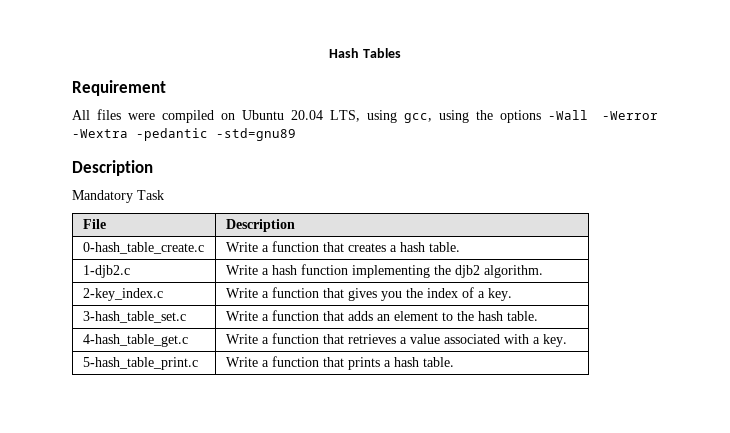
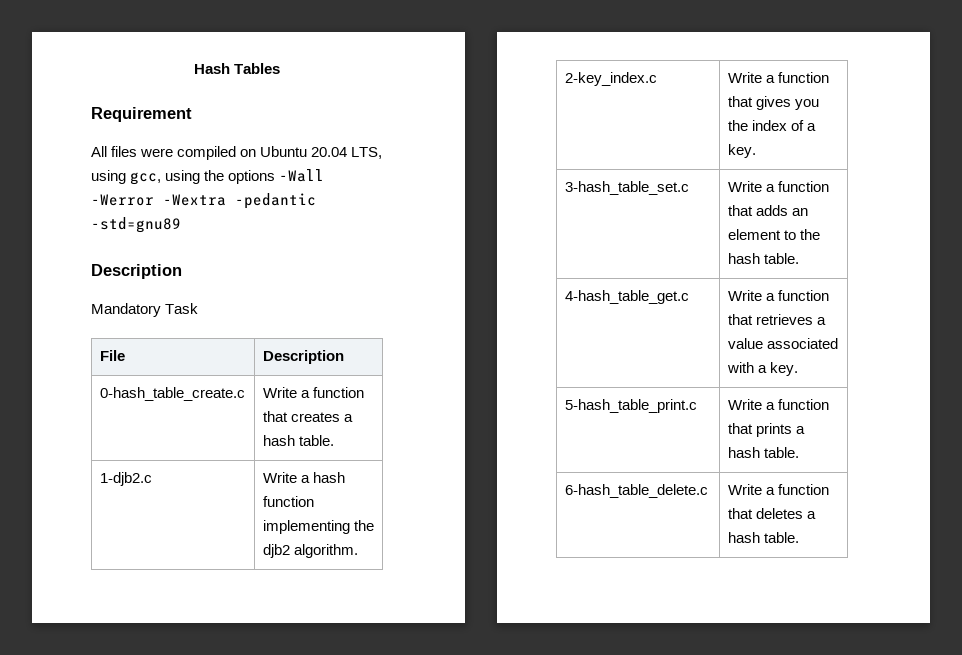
+ 6-hash_table_delete.c | Write a function that deletes a hash table.

